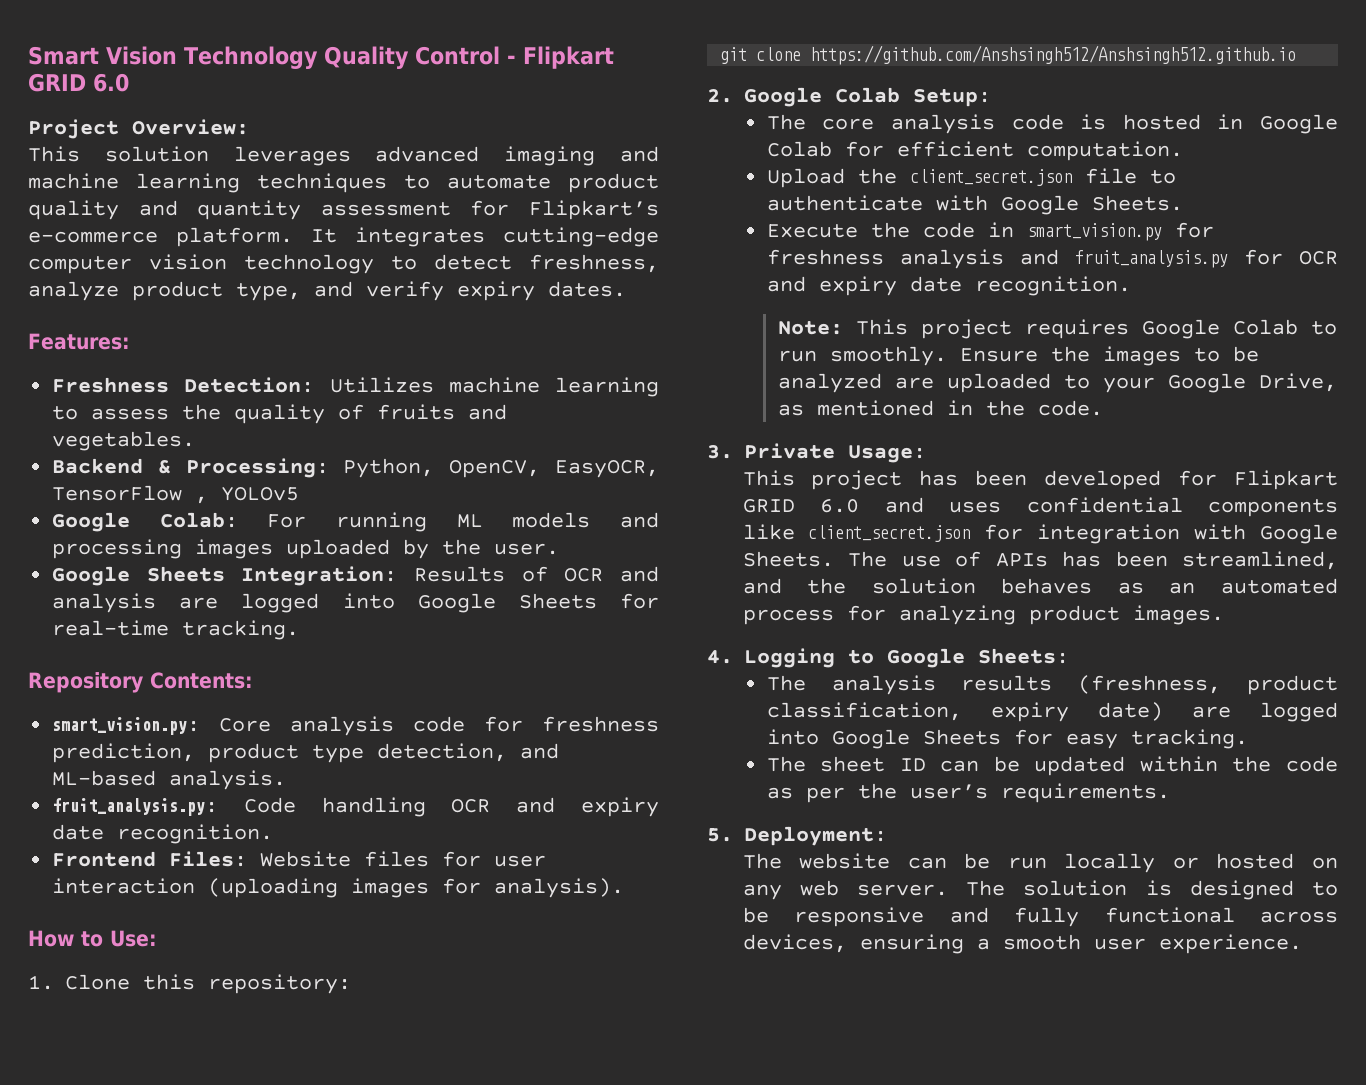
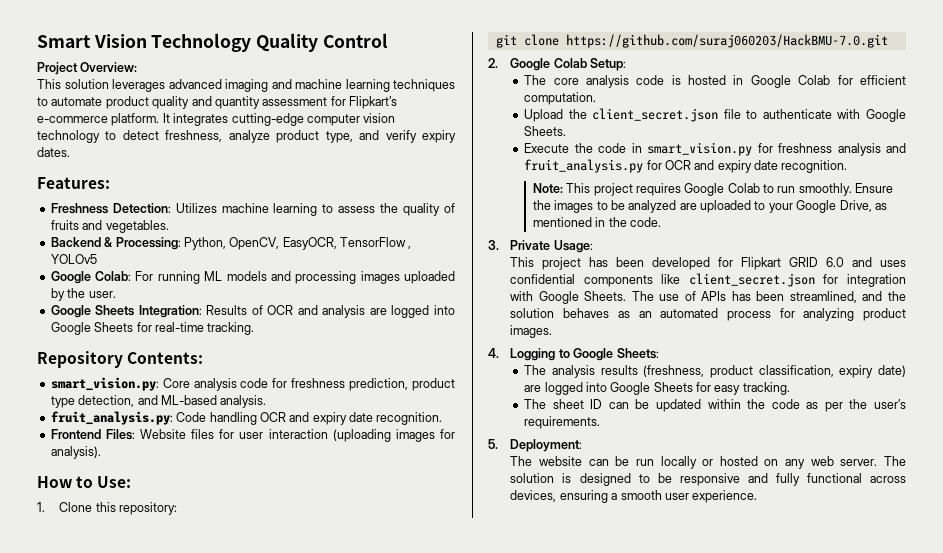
- Smart Vision Technology Quality Control - Flipkart GRID 6.0
+ Smart Vision Technology Quality Control
- git clone https://github.com/Anshsingh512/Anshsingh512.github.io
+ git clone https://github.com/suraj060203/HackBMU-7.0.git

